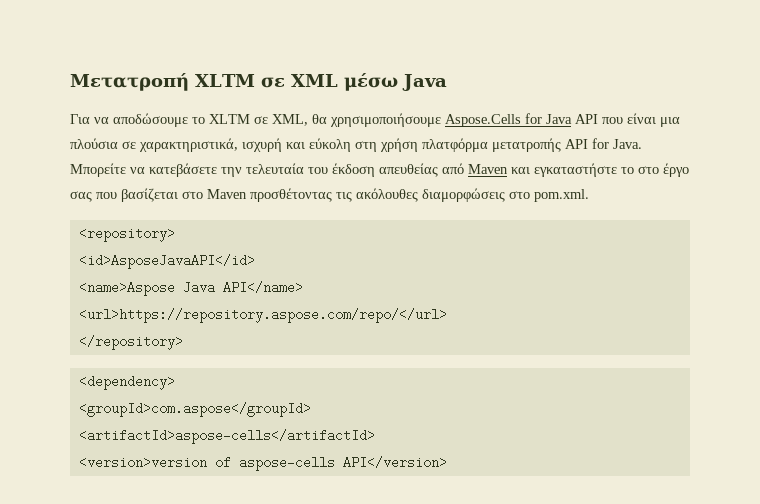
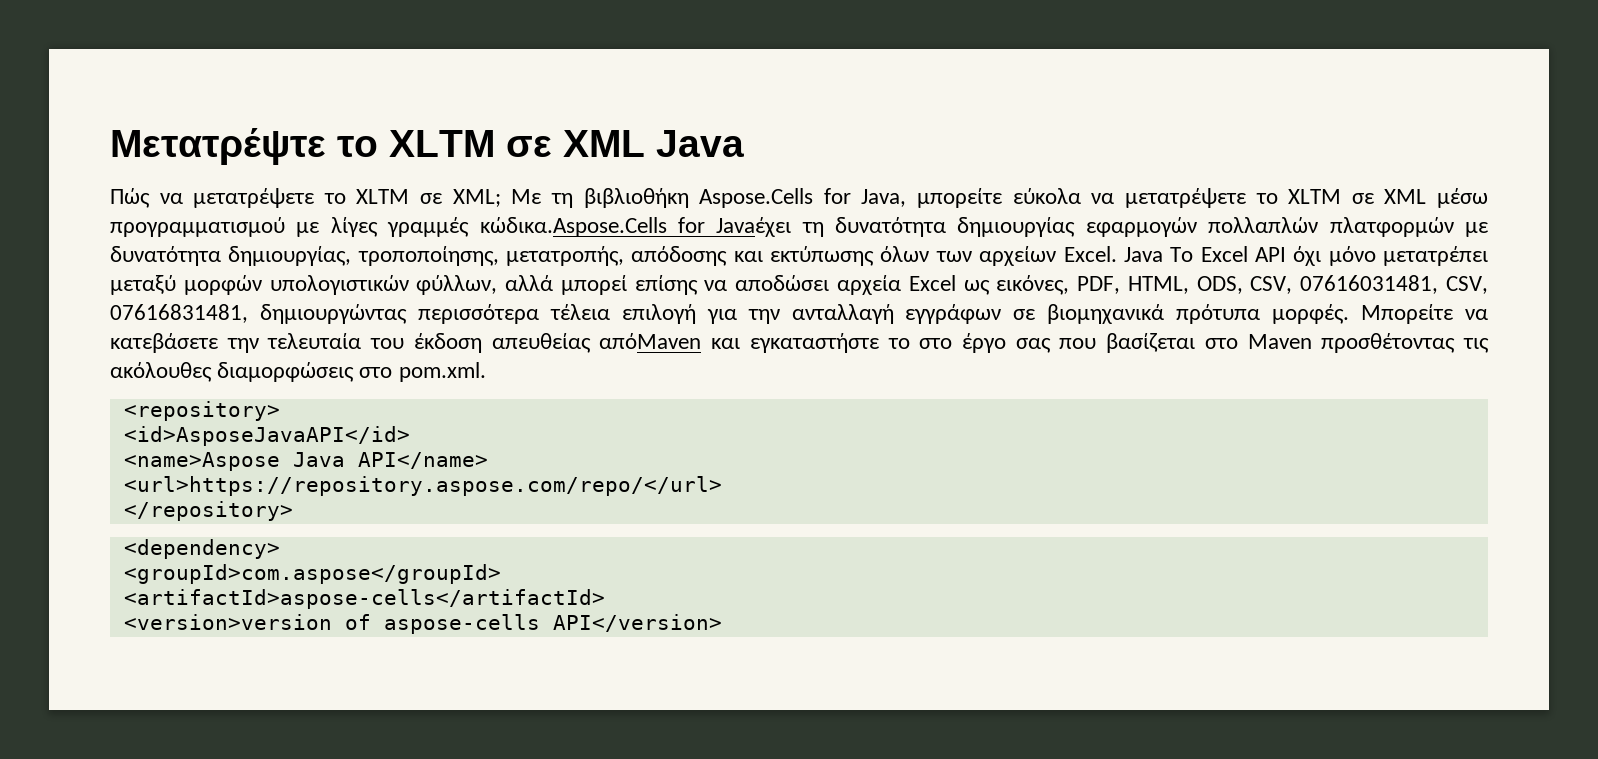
- Μετατροπή XLTM σε XML μέσω Java
- Για να αποδώσουμε το XLTM σε XML, θα χρησιμοποιήσουμε Aspose.Cells for Java API που είναι μια πλούσια σε χαρακτηριστικά, ισχυρή και εύκολη στη χρήση πλατφόρμα μετατροπής API for Java.
+ Μετατρέψτε το XLTM σε XML Java
+ Πώς να μετατρέψετε το XLTM σε XML; Με τη βιβλιοθήκη Aspose.Cells for Java, μπορείτε εύκολα να μετατρέψετε το XLTM σε XML μέσω προγραμματισμού με λίγες γραμμές κώδικα.Aspose.Cells for Javaέχει τη δυνατότητα δημιουργίας εφαρμογών πολλαπλών πλατφορμών με δυνατότητα δημιουργίας, τροποποίησης, μετατροπής, απόδοσης και εκτύπωσης όλων των αρχείων Excel. Java Το Excel API όχι μόνο μετατρέπει μεταξύ μορφών υπολογιστικών φύλλων, αλλά μπορεί επίσης να αποδώσει αρχεία Excel ως εικόνες, PDF, HTML, ODS, CSV, 07616031481, CSV, 07616831481, δημιουργώντας περισσότερα τέλεια επιλογή για την ανταλλαγή εγγράφων σε βιομηχανικά πρότυπα μορφές.
- Μπορείτε να κατεβάσετε την τελευταία του έκδοση απευθείας από Maven και εγκαταστήστε το στο έργο σας που βασίζεται στο Maven προσθέτοντας τις ακόλουθες διαμορφώσεις στο pom.xml.
+ Μπορείτε να κατεβάσετε την τελευταία του έκδοση απευθείας απόMaven και εγκαταστήστε το στο έργο σας που βασίζεται στο Maven προσθέτοντας τις ακόλουθες διαμορφώσεις στο pom.xml.

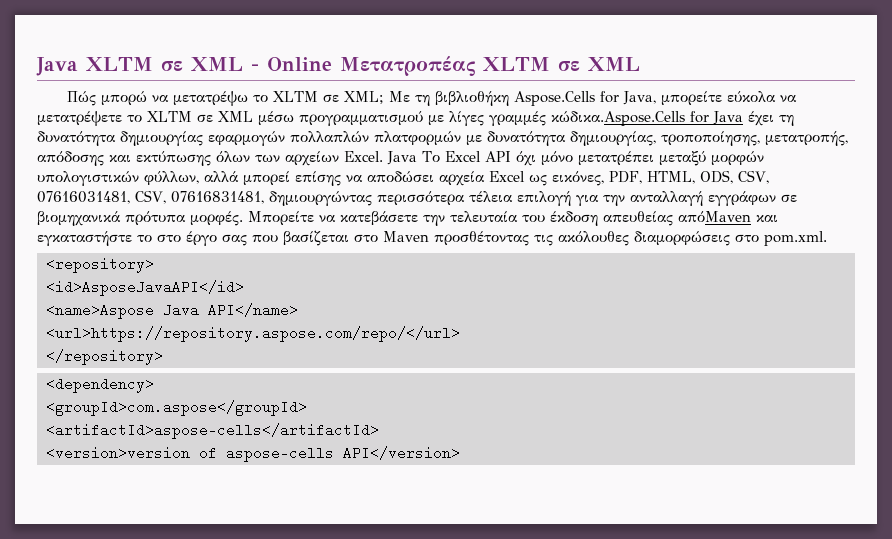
- Μετατρέψτε το XLTM σε XML Java
- Πώς να μετατρέψετε το XLTM σε XML; Με τη βιβλιοθήκη Aspose.Cells for Java, μπορείτε εύκολα να μετατρέψετε το XLTM σε XML μέσω προγραμματισμού με λίγες γραμμές κώδικα.Aspose.Cells for Javaέχει τη δυνατότητα δημιουργίας εφαρμογών πολλαπλών πλατφορμών με δυνατότητα δημιουργίας, τροποποίησης, μετατροπής, απόδοσης και εκτύπωσης όλων των αρχείων Excel.
+ Java XLTM σε XML - Online Μετατροπέας XLTM σε XML
+ Πώς μπορώ να μετατρέψω το XLTM σε XML; Με τη βιβλιοθήκη Aspose.Cells for Java, μπορείτε εύκολα να μετατρέψετε το XLTM σε XML μέσω προγραμματισμού με λίγες γραμμές κώδικα.Aspose.Cells for Java έχει τη δυνατότητα δημιουργίας εφαρμογών πολλαπλών πλατφορμών με δυνατότητα δημιουργίας, τροποποίησης, μετατροπής, απόδοσης και εκτύπωσης όλων των αρχείων Excel.

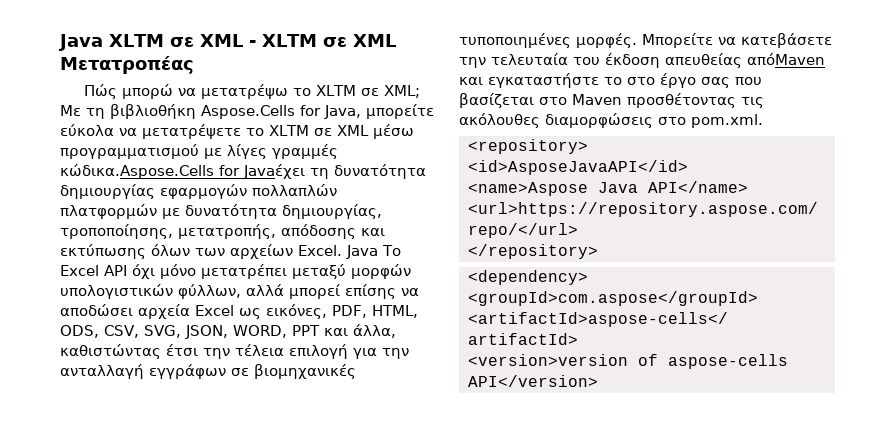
- Java XLTM σε XML - Online Μετατροπέας XLTM σε XML
+ Java XLTM σε XML - XLTM σε XML Μετατροπέας
- Πώς μπορώ να μετατρέψω το XLTM σε XML; Με τη βιβλιοθήκη Aspose.Cells for Java, μπορείτε εύκολα να μετατρέψετε το XLTM σε XML μέσω προγραμματισμού με λίγες γραμμές κώδικα.Aspose.Cells for Java έχει τη δυνατότητα δημιουργίας εφαρμογών πολλαπλών πλατφορμών με δυνατότητα δημιουργίας, τροποποίησης, μετατροπής, απόδοσης και εκτύπωσης όλων των αρχείων Excel.
+ Πώς μπορώ να μετατρέψω το XLTM σε XML; Με τη βιβλιοθήκη Aspose.Cells for Java, μπορείτε εύκολα να μετατρέψετε το XLTM σε XML μέσω προγραμματισμού με λίγες γραμμές κώδικα.Aspose.Cells for Javaέχει τη δυνατότητα δημιουργίας εφαρμογών πολλαπλών πλατφορμών με δυνατότητα δημιουργίας, τροποποίησης, μετατροπής, απόδοσης και εκτύπωσης όλων των αρχείων Excel.
- Java Το Excel API όχι μόνο μετατρέπει μεταξύ μορφών υπολογιστικών φύλλων, αλλά μπορεί επίσης να αποδώσει αρχεία Excel ως εικόνες, PDF, HTML, ODS, CSV, 07616031481, CSV, 07616831481, δημιουργώντας περισσότερα τέλεια επιλογή για την ανταλλαγή εγγράφων σε βιομηχανικά πρότυπα μορφές.
+ Java Το Excel API όχι μόνο μετατρέπει μεταξύ μορφών υπολογιστικών φύλλων, αλλά μπορεί επίσης να αποδώσει αρχεία Excel ως εικόνες, PDF, HTML, ODS, CSV, SVG, JSON, WORD, PPT και άλλα, καθιστώντας έτσι την τέλεια επιλογή για την ανταλλαγή εγγράφων σε βιομηχανικές τυποποιημένες μορφές.

